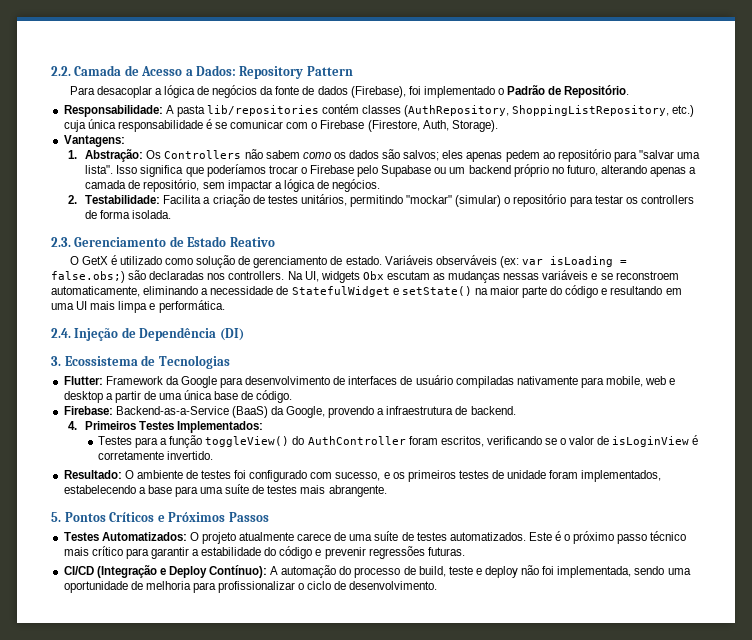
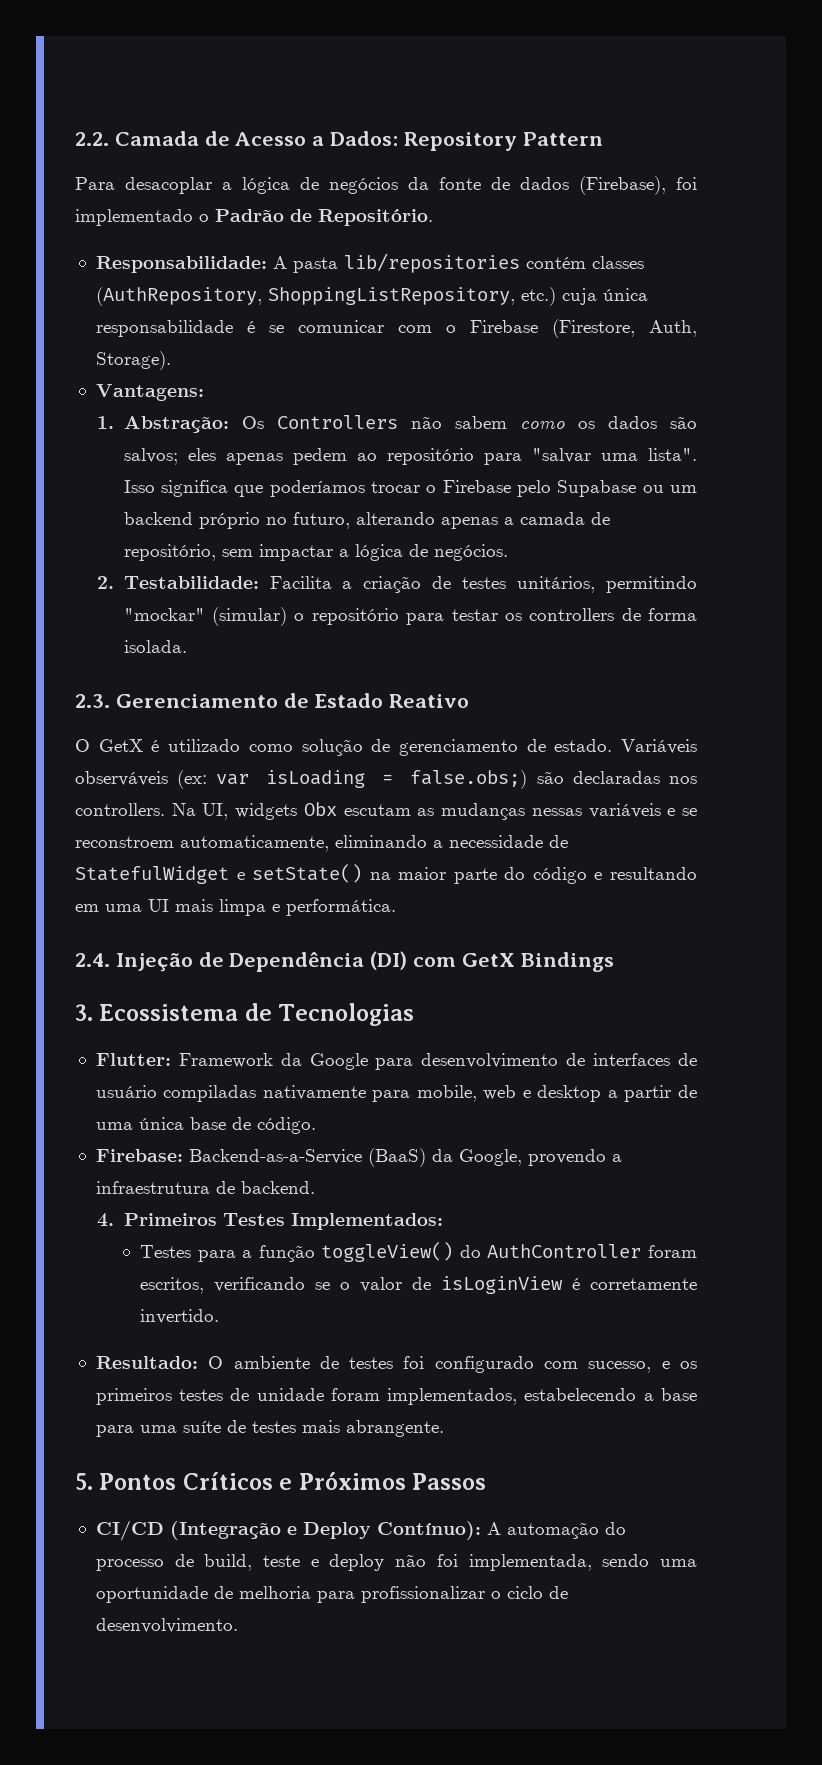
- 2.4. Injeção de Dependência (DI)
+ 2.4. Injeção de Dependência (DI) com GetX Bindings
- Testes Automatizados: O projeto atualmente carece de uma suíte de testes automatizados. Este é o próximo passo técnico mais crítico para garantir a estabilidade do código e prevenir regressões futuras.

